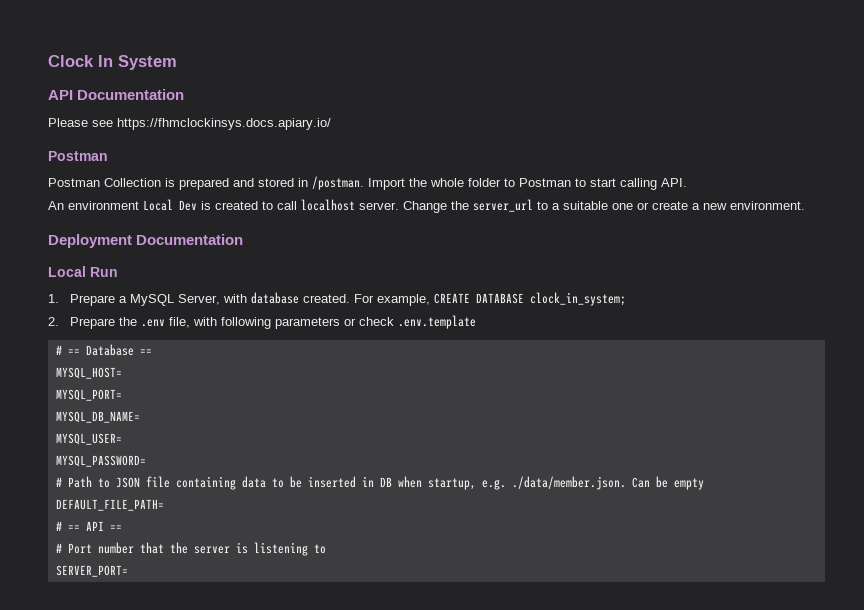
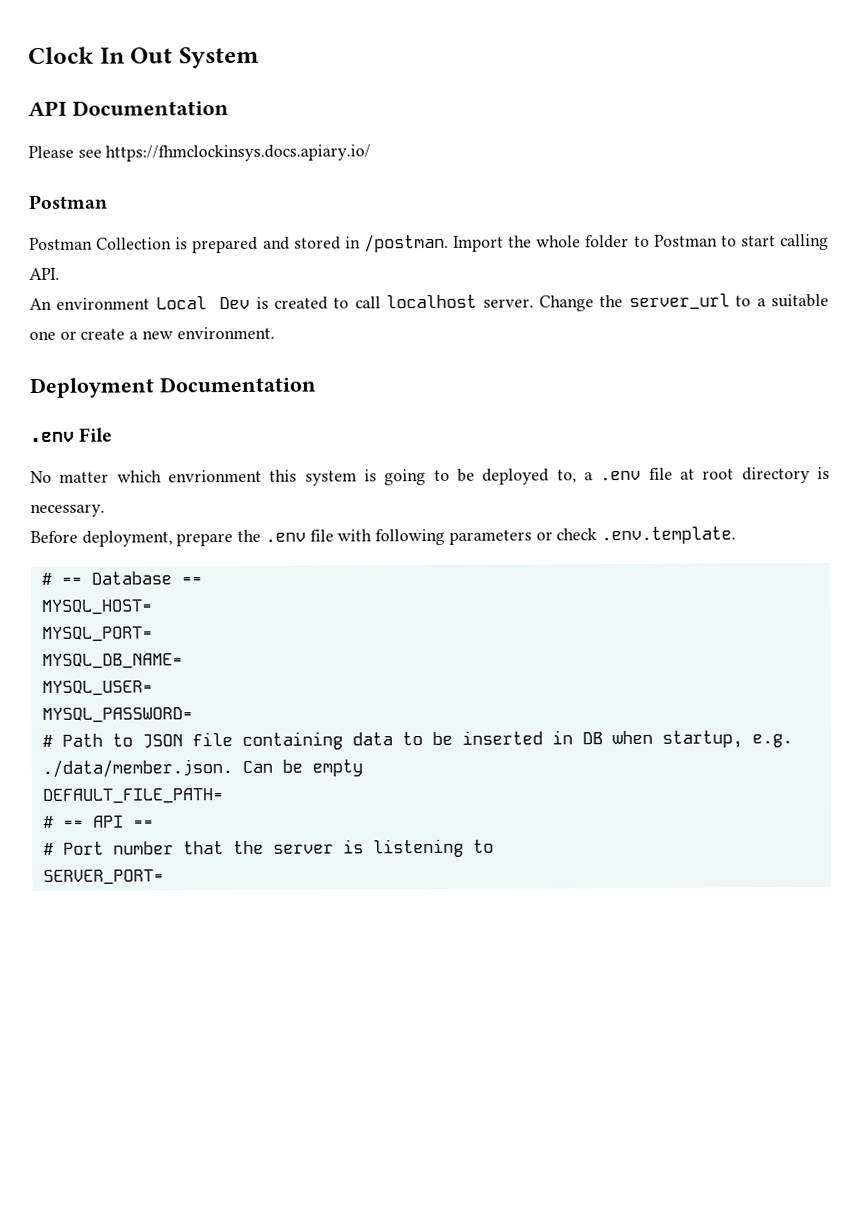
- Clock In System
+ Clock In Out System
- Local Run
- 1. Prepare a MySQL Server, with database created. For example, CREATE DATABASE clock_in_system;
- 2. Prepare the .env file, with following parameters or check .env.template
+ .env File
+ No matter which envrionment this system is going to be deployed to, a .env file at root directory is necessary.
+ Before deployment, prepare the .env file with following parameters or check .env.template.

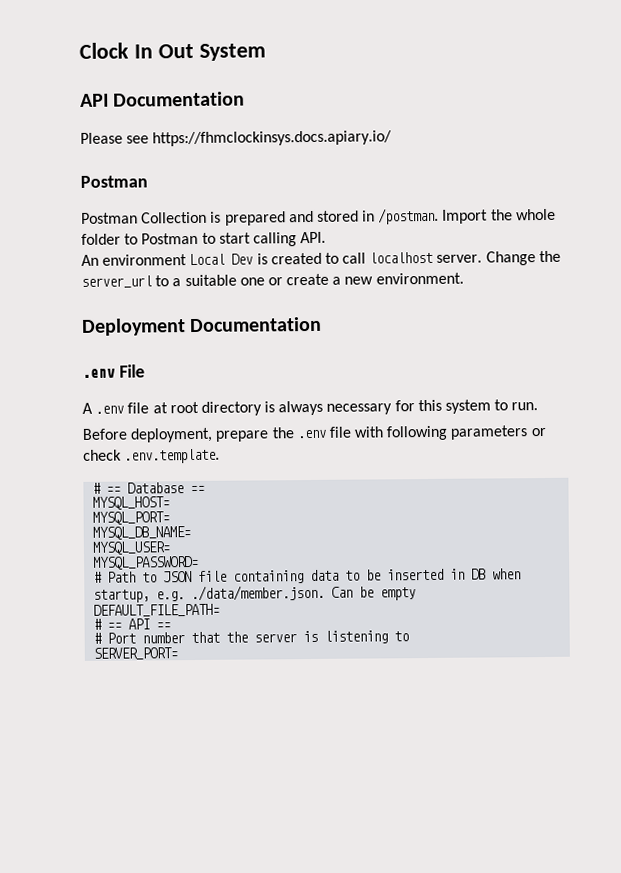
- No matter which envrionment this system is going to be deployed to, a .env file at root directory is necessary.
+ A .env file at root directory is always necessary for this system to run.

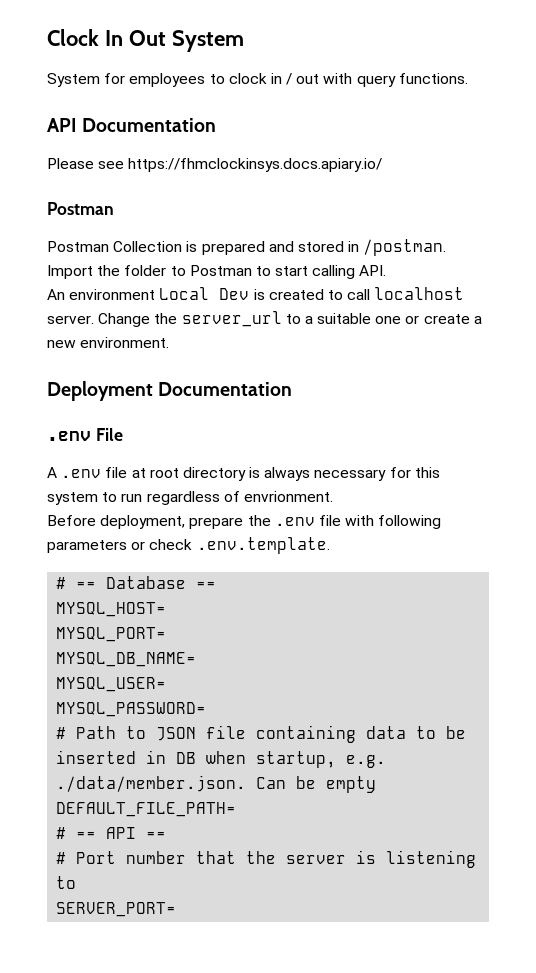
+ System for employees to clock in / out with query functions.
- Import the whole folder to Postman to start calling API.
+ Import the folder to Postman to start calling API.
- A .env file at root directory is always necessary for this system to run.
+ A .env file at root directory is always necessary for this system to run regardless of envrionment.

